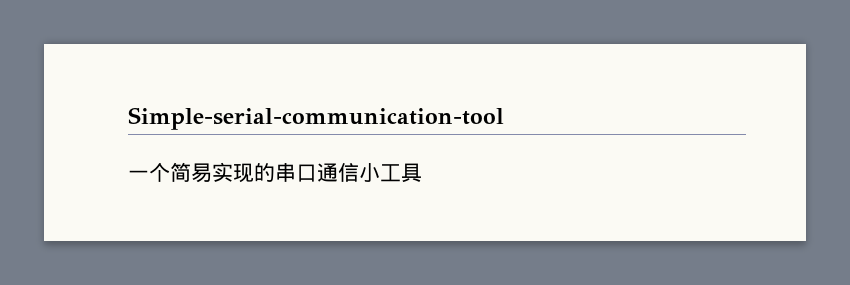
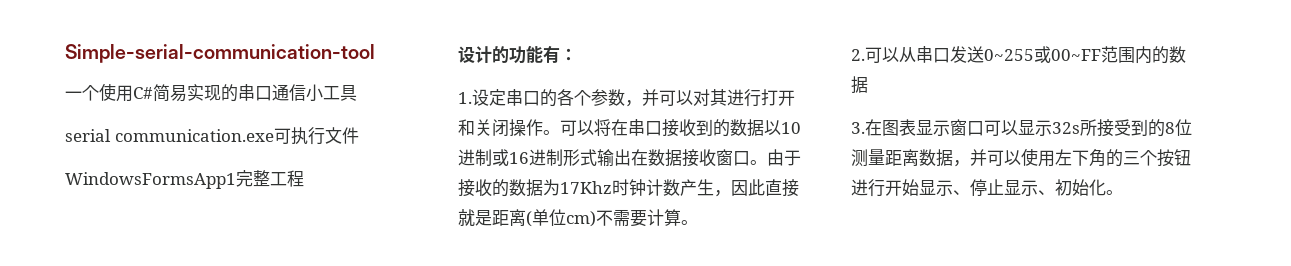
- 一个简易实现的串口通信小工具
+ 一个使用C#简易实现的串口通信小工具
+ serial communication.exe可执行文件
+ WindowsFormsApp1完整工程
+ 设计的功能有：
+ 1.设定串口的各个参数，并可以对其进行打开和关闭操作。可以将在串口接收到的数据以10进制或16进制形式输出在数据接收窗口。由于接收的数据为17Khz时钟计数产生，因此直接就是距离(单位cm)不需要计算。
+ 2.可以从串口发送0~255或00~FF范围内的数据
+ 3.在图表显示窗口可以显示32s所接受到的8位测量距离数据，并可以使用左下角的三个按钮进行开始显示、停止显示、初始化。

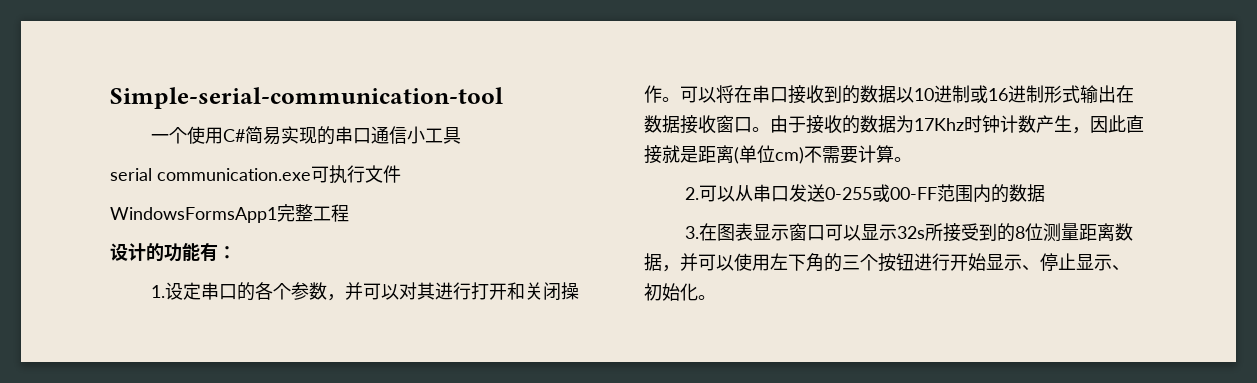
- 2.可以从串口发送0~255或00~FF范围内的数据
+ 2.可以从串口发送0-255或00-FF范围内的数据

